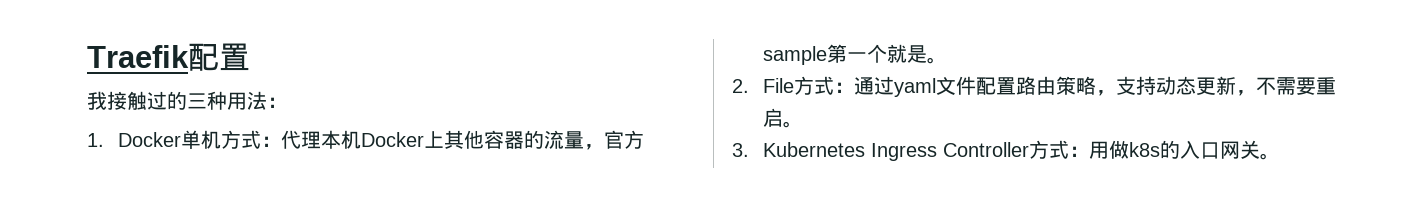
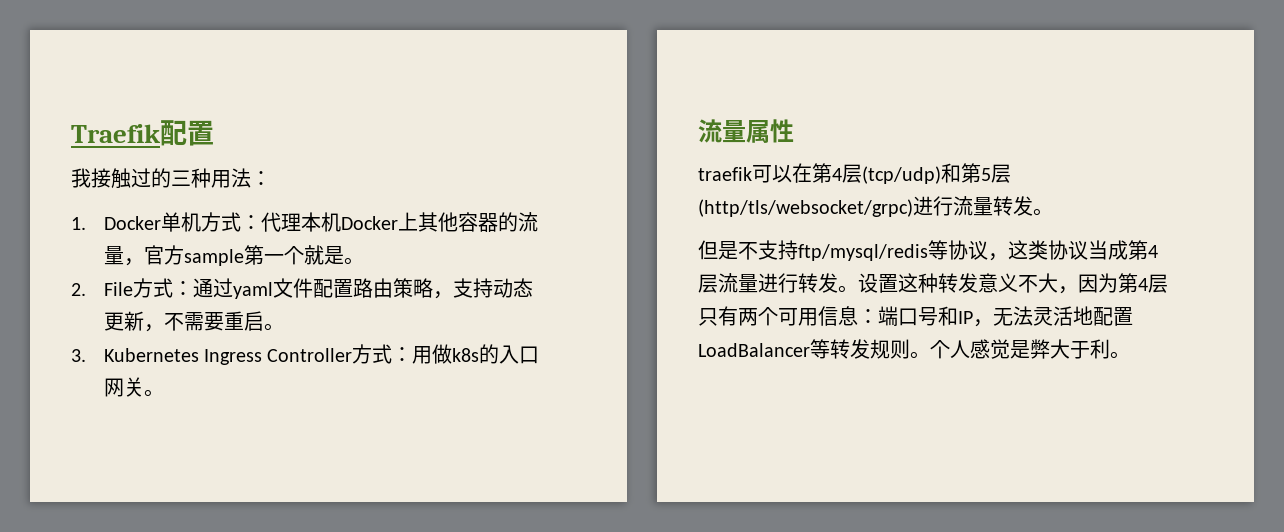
+ 流量属性
+ traefik可以在第4层(tcp/udp)和第5层(http/tls/websocket/grpc)进行流量转发。
+ 但是不支持ftp/mysql/redis等协议，这类协议当成第4层流量进行转发。设置这种转发意义不大，因为第4层只有两个可用信息：端口号和IP，无法灵活地配置LoadBalancer等转发规则。个人感觉是弊大于利。

